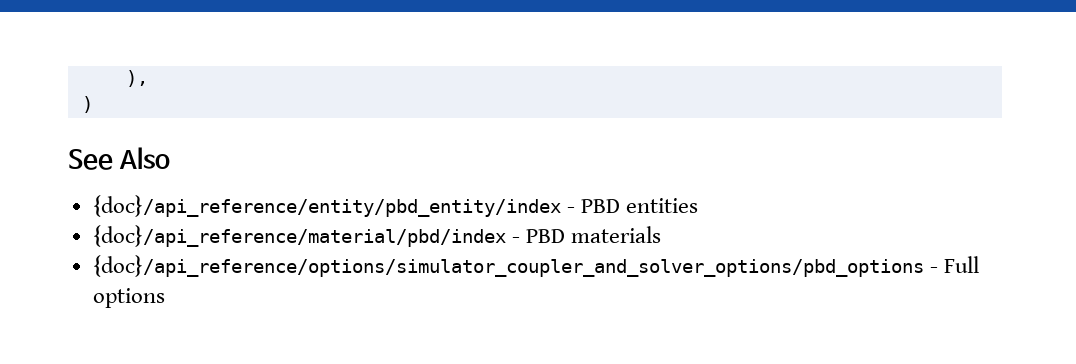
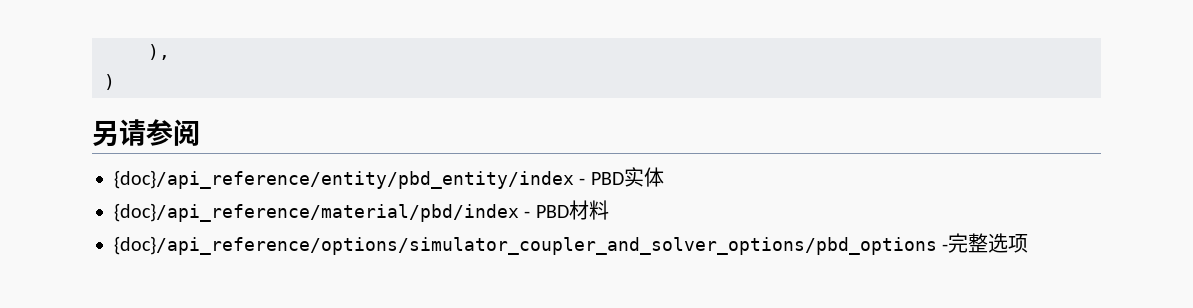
- See Also
+ 另请参阅
- {doc}/api_reference/entity/pbd_entity/index - PBD entities
+ {doc}/api_reference/entity/pbd_entity/index - PBD实体
- {doc}/api_reference/material/pbd/index - PBD materials
+ {doc}/api_reference/material/pbd/index - PBD材料
- {doc}/api_reference/options/simulator_coupler_and_solver_options/pbd_options - Full options
+ {doc}/api_reference/options/simulator_coupler_and_solver_options/pbd_options -完整选项

